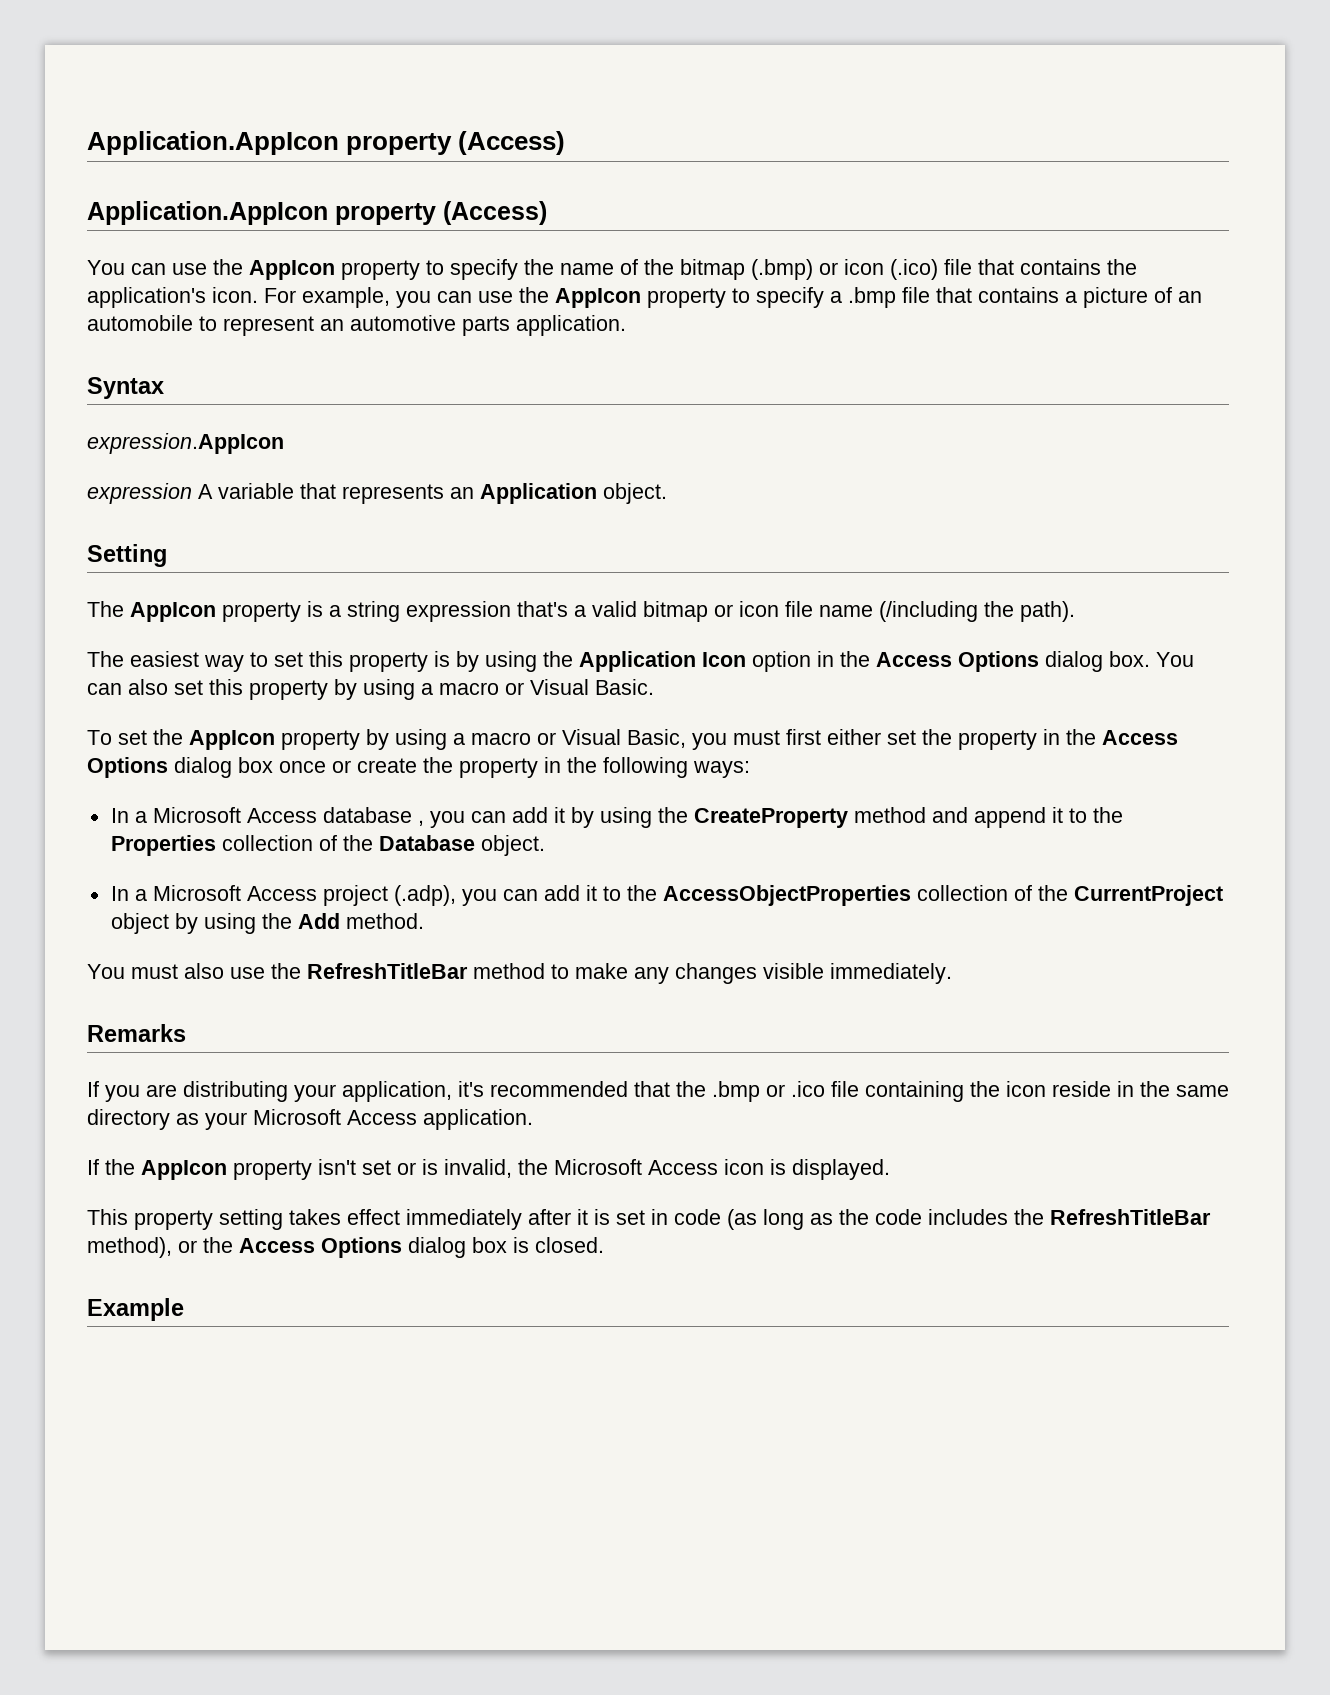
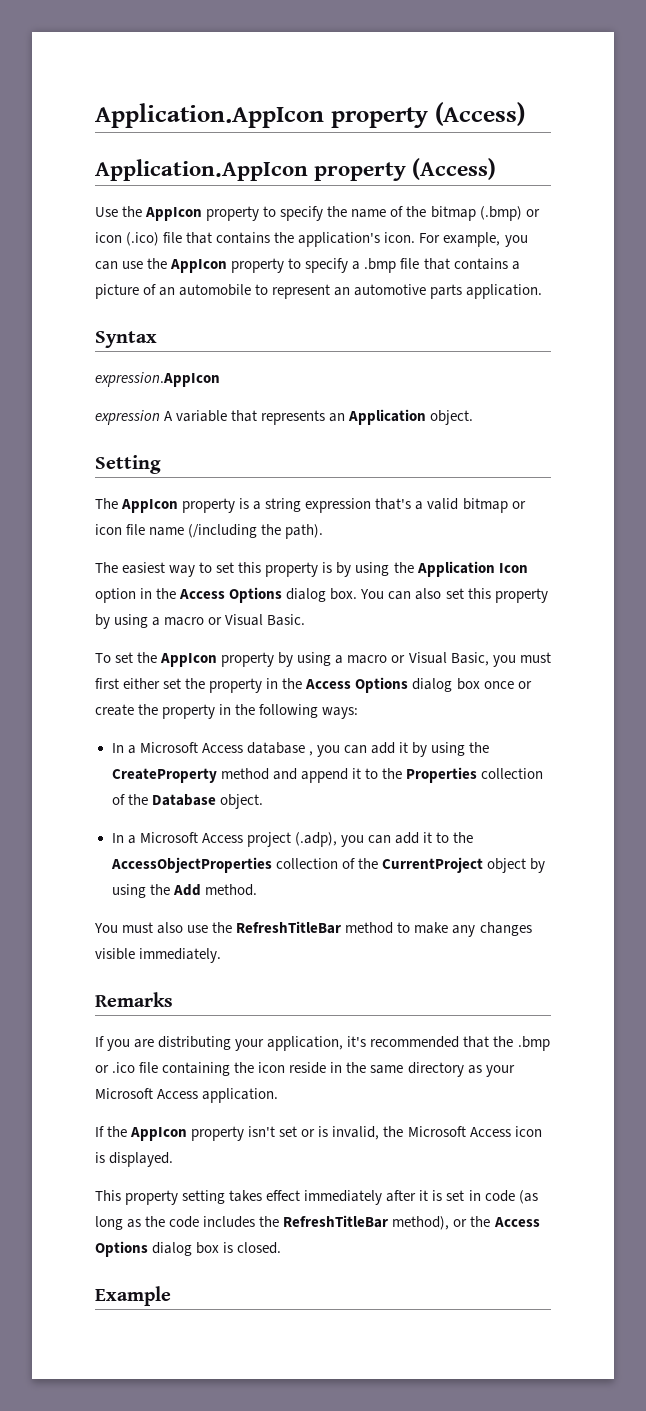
- You can use the AppIcon property to specify the name of the bitmap (.bmp) or icon (.ico) file that contains the application's icon.
+ Use the AppIcon property to specify the name of the bitmap (.bmp) or icon (.ico) file that contains the application's icon.

